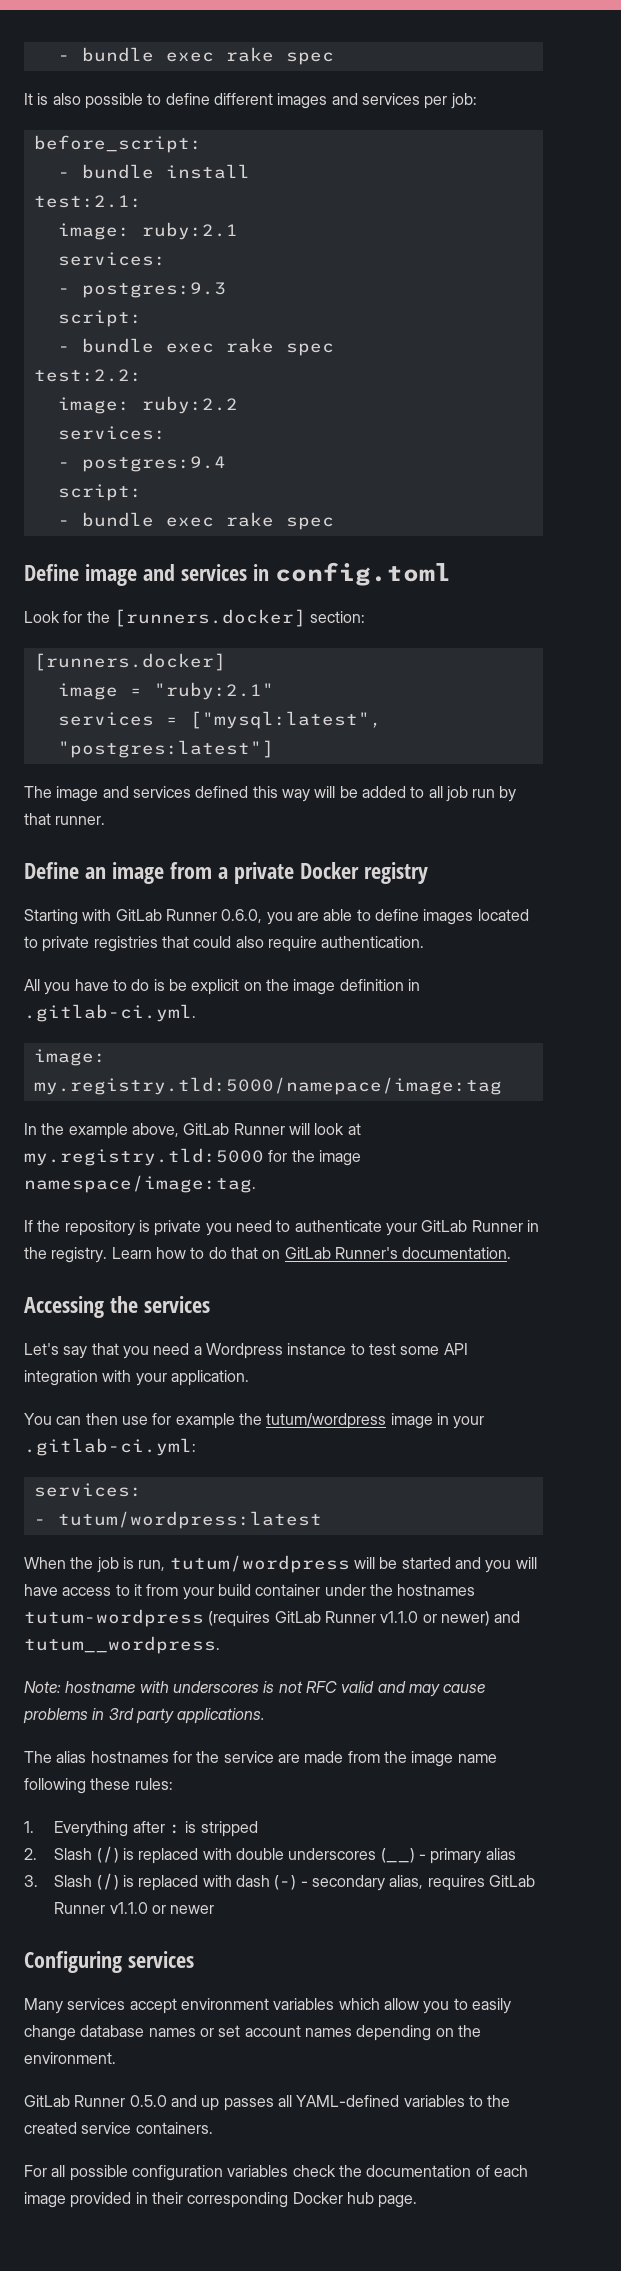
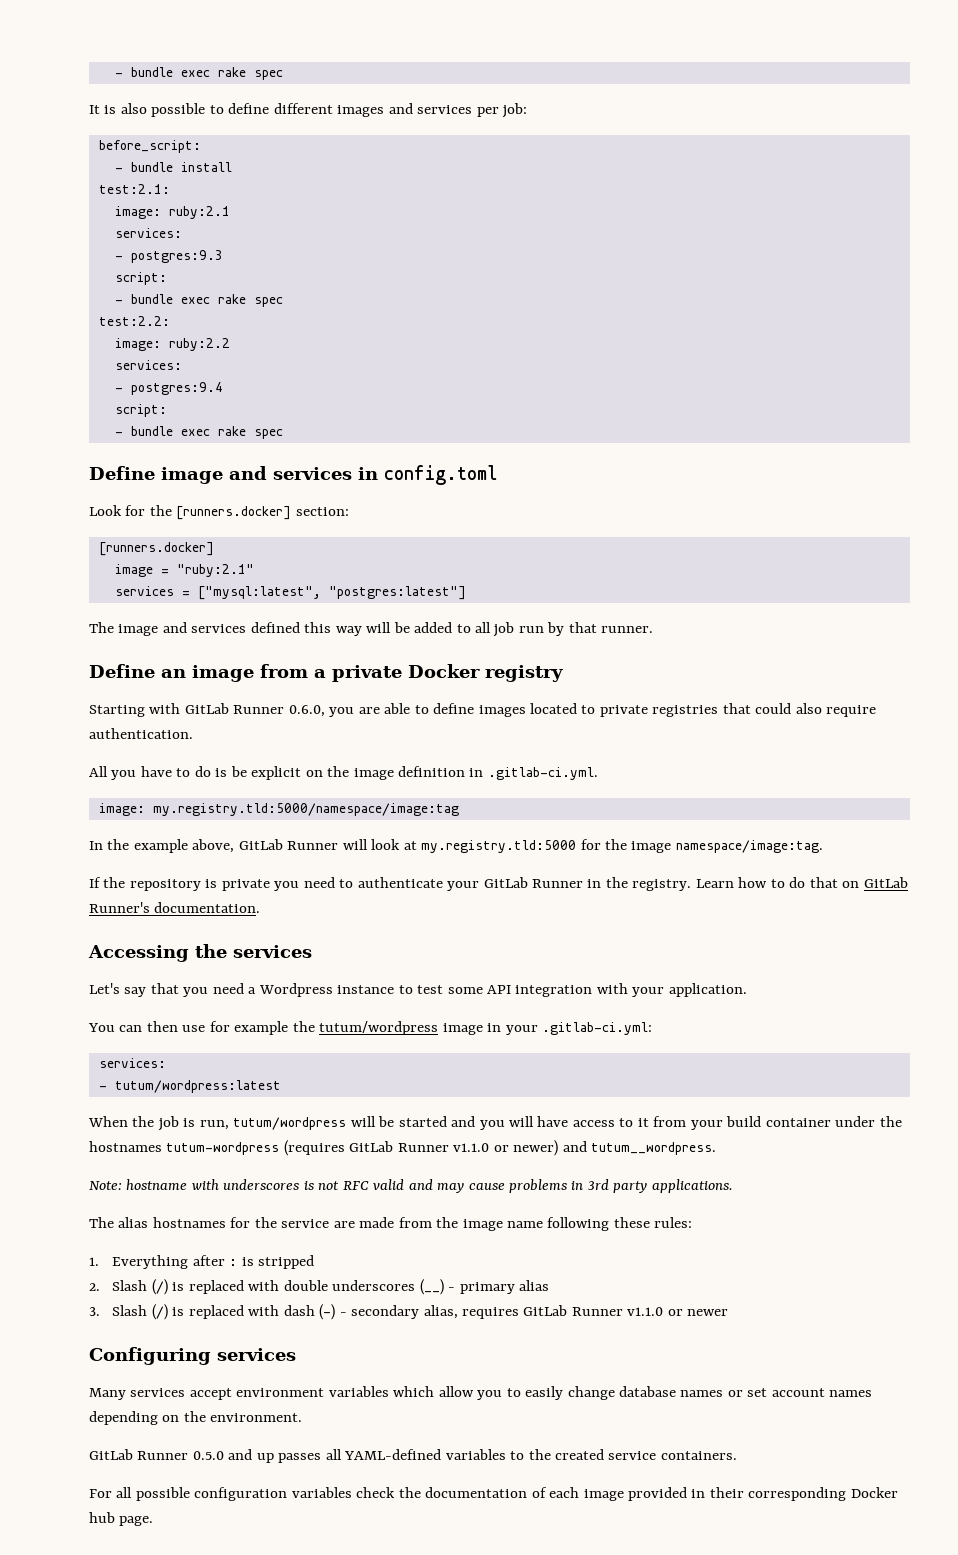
- image: my.registry.tld:5000/namepace/image:tag
+ image: my.registry.tld:5000/namespace/image:tag

